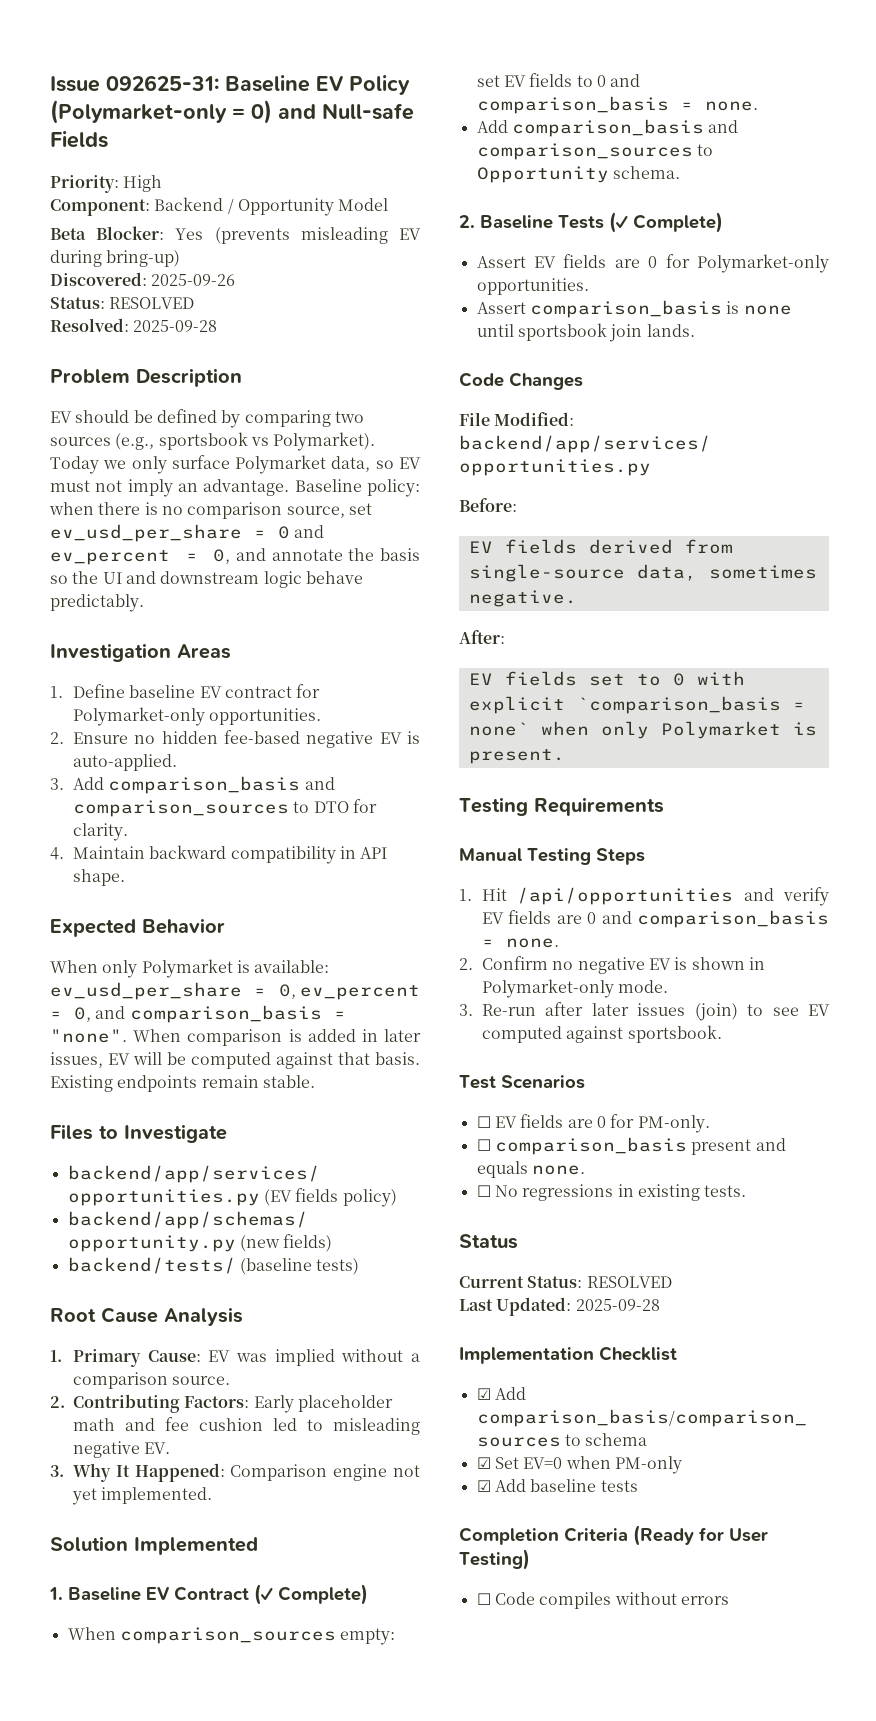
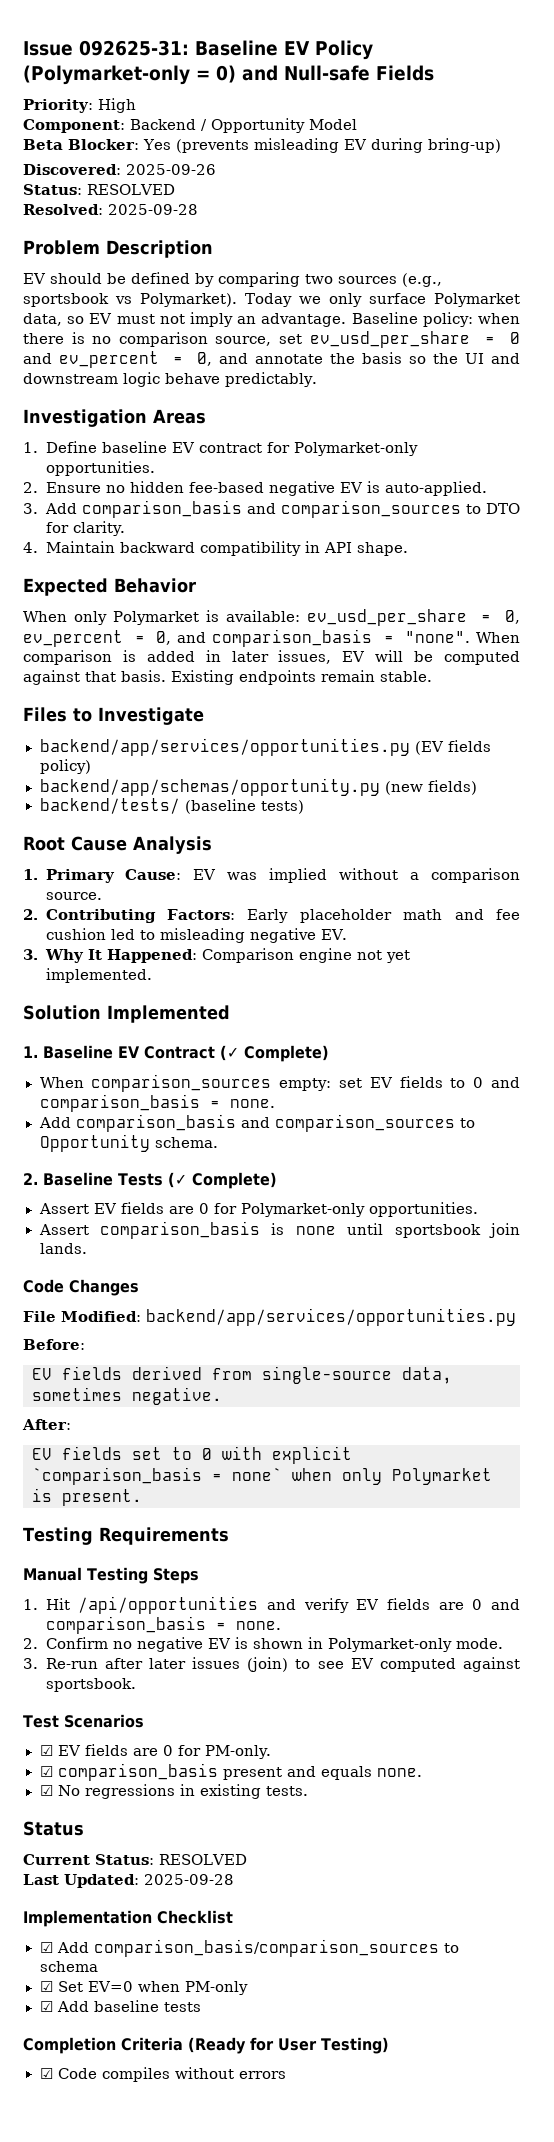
- ☐ EV fields are 0 for PM-only.
+ ☑ EV fields are 0 for PM-only.
- ☐ comparison_basis present and equals none.
+ ☑ comparison_basis present and equals none.
- ☐ No regressions in existing tests.
+ ☑ No regressions in existing tests.
- ☐ Code compiles without errors
+ ☑ Code compiles without errors

